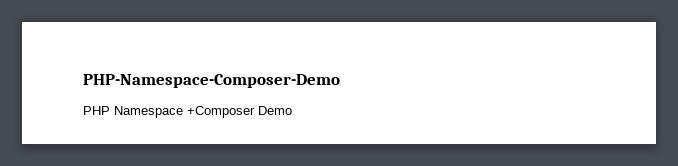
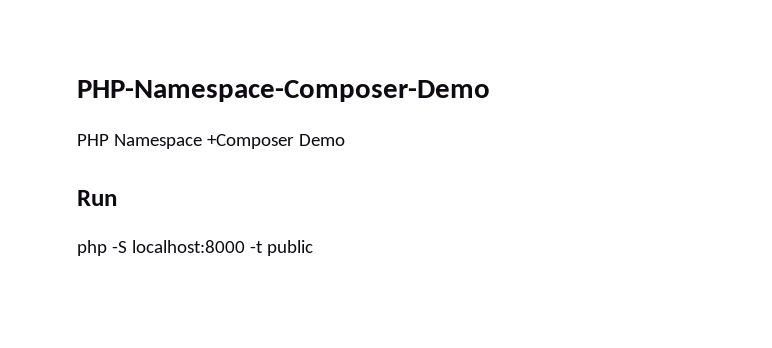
+ Run
+ php -S localhost:8000 -t public

